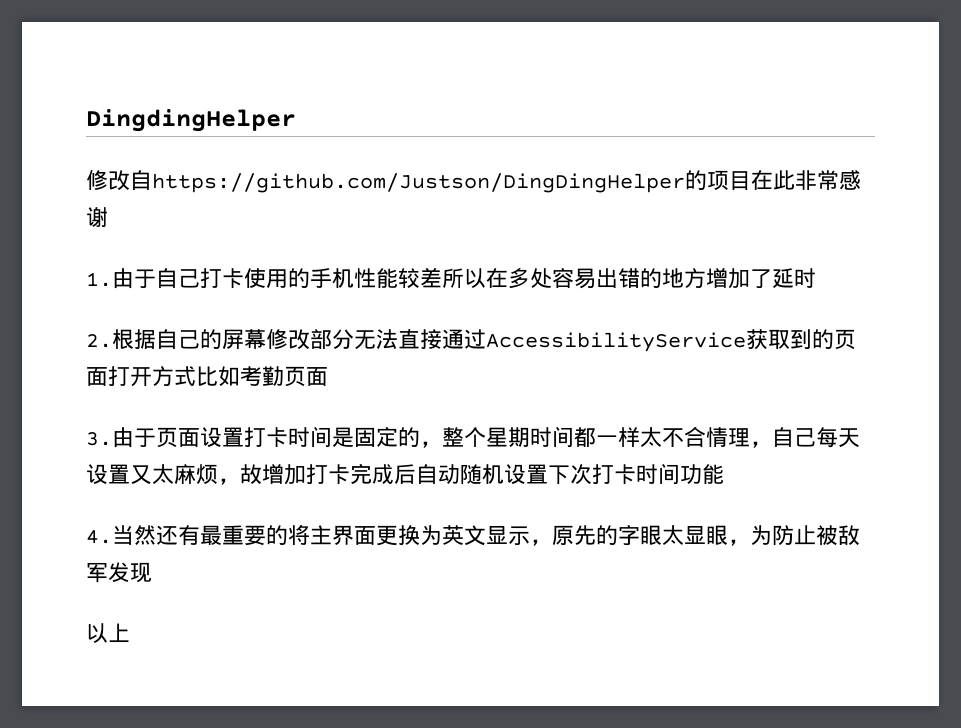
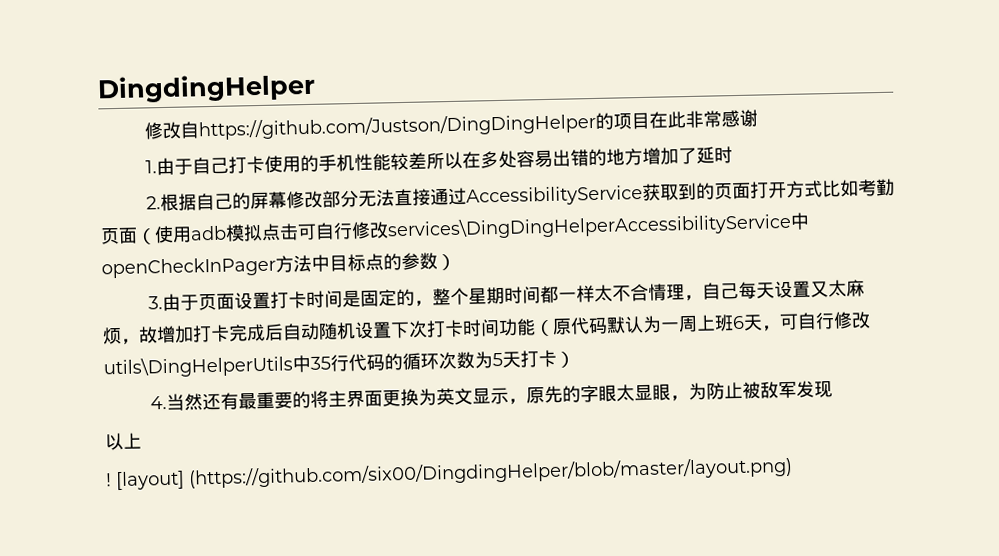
- 2.根据自己的屏幕修改部分无法直接通过AccessibilityService获取到的页面打开方式比如考勤页面
+ 2.根据自己的屏幕修改部分无法直接通过AccessibilityService获取到的页面打开方式比如考勤页面（使用adb模拟点击可自行修改services\DingDingHelperAccessibilityService中openCheckInPager方法中目标点的参数）
- 3.由于页面设置打卡时间是固定的，整个星期时间都一样太不合情理，自己每天设置又太麻烦，故增加打卡完成后自动随机设置下次打卡时间功能
+ 3.由于页面设置打卡时间是固定的，整个星期时间都一样太不合情理，自己每天设置又太麻烦，故增加打卡完成后自动随机设置下次打卡时间功能（原代码默认为一周上班6天，可自行修改utils\DingHelperUtils中35行代码的循环次数为5天打卡）
+ ! [layout] (https://github.com/six00/DingdingHelper/blob/master/layout.png)

